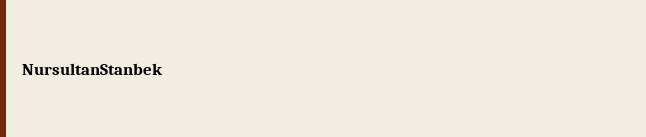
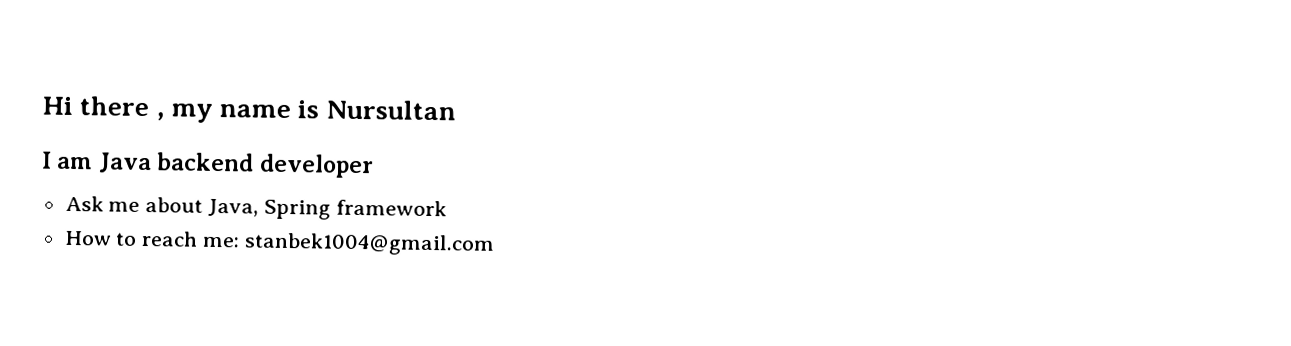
- NursultanStanbek
+ Hi there , my name is Nursultan
+ I am Java backend developer
+ Ask me about Java, Spring framework
+ How to reach me: stanbek1004@gmail.com

